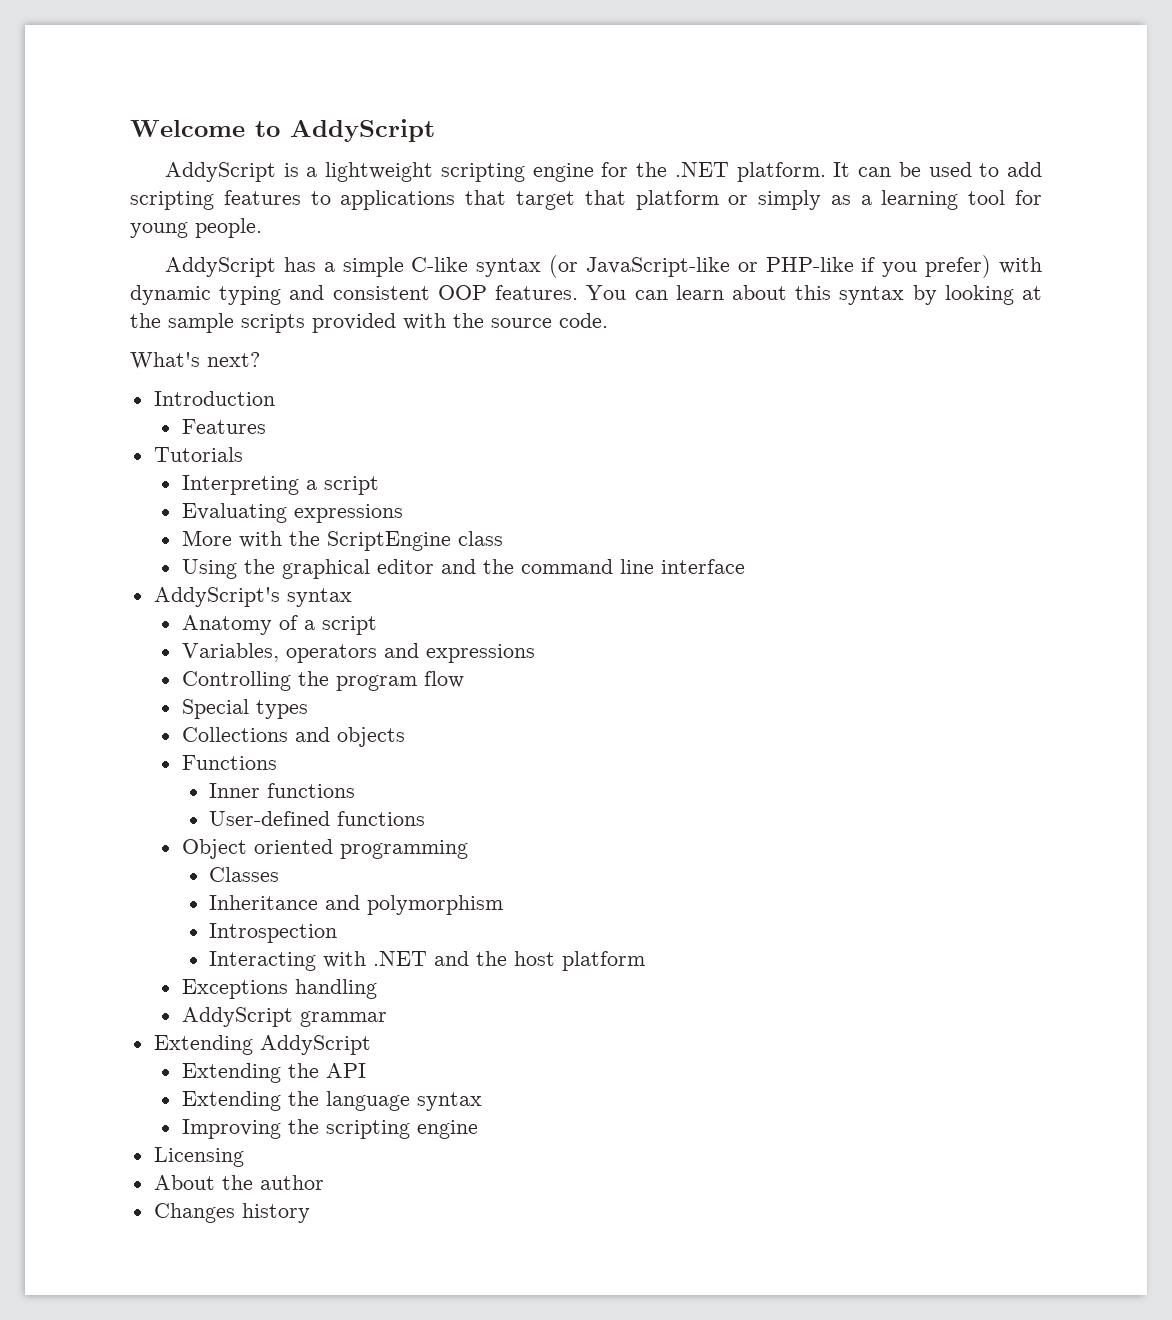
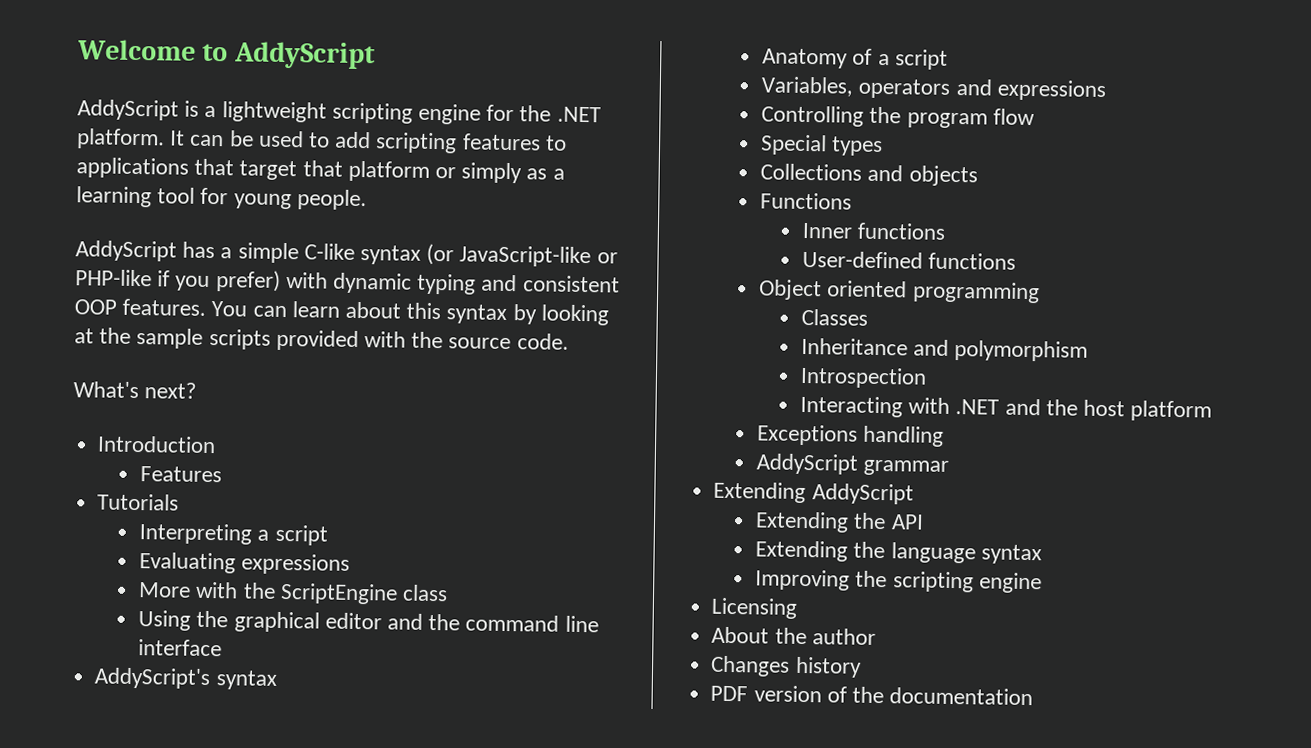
+ PDF version of the documentation

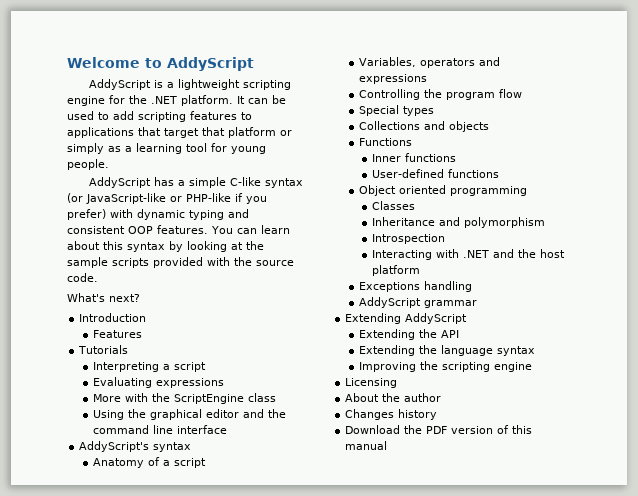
- PDF version of the documentation
+ Download the PDF version of this manual

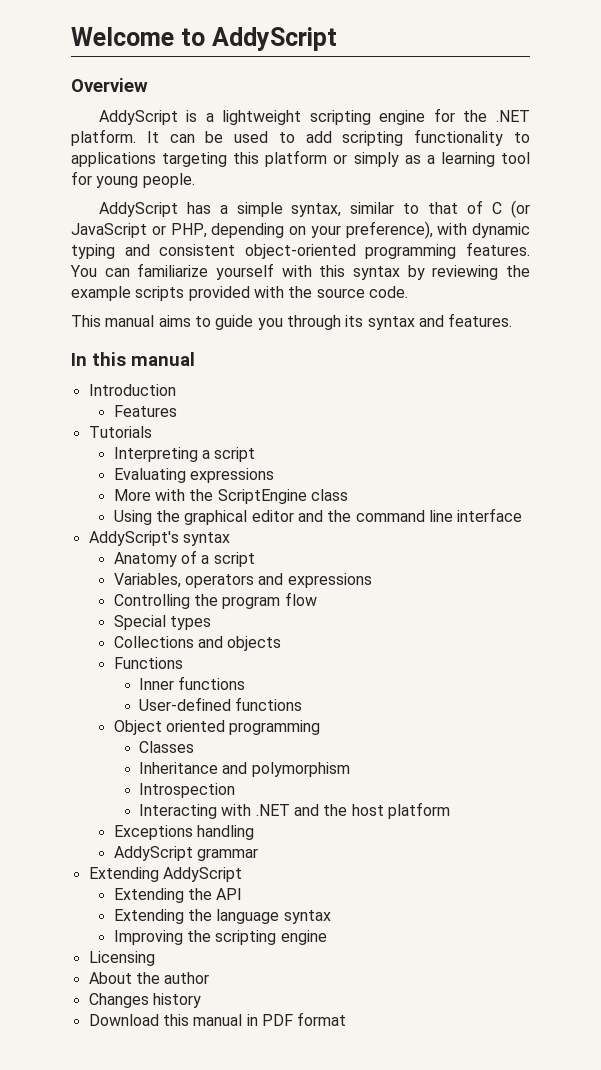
+ Overview
- It can be used to add scripting features to applications that target that platform or simply as a learning tool for young people.
+ It can be used to add scripting functionality to applications targeting this platform or simply as a learning tool for young people.
- AddyScript has a simple C-like syntax (or JavaScript-like or PHP-like if you prefer) with dynamic typing and consistent OOP features.
+ AddyScript has a simple syntax, similar to that of C (or JavaScript or PHP, depending on your preference), with dynamic typing and consistent object-oriented programming features.
- You can learn about this syntax by looking at the sample scripts provided with the source code.
+ You can familiarize yourself with this syntax by reviewing the example scripts provided with the source code.
- What's next?
+ This manual aims to guide you through its syntax and features.
+ In this manual
- Download the PDF version of this manual
+ Download this manual in PDF format

